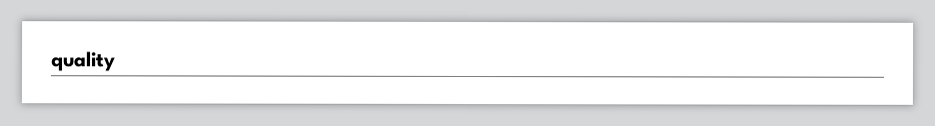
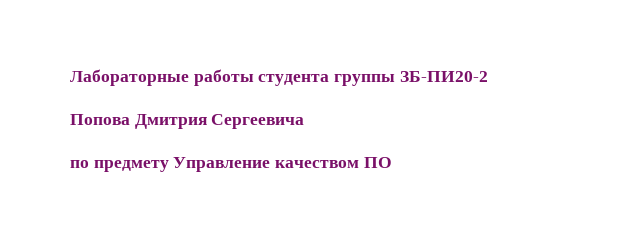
- quality
+ Лабораторные работы студента группы ЗБ-ПИ20-2
+ Попова Дмитрия Сергеевича
+ по предмету Управление качеством ПО

